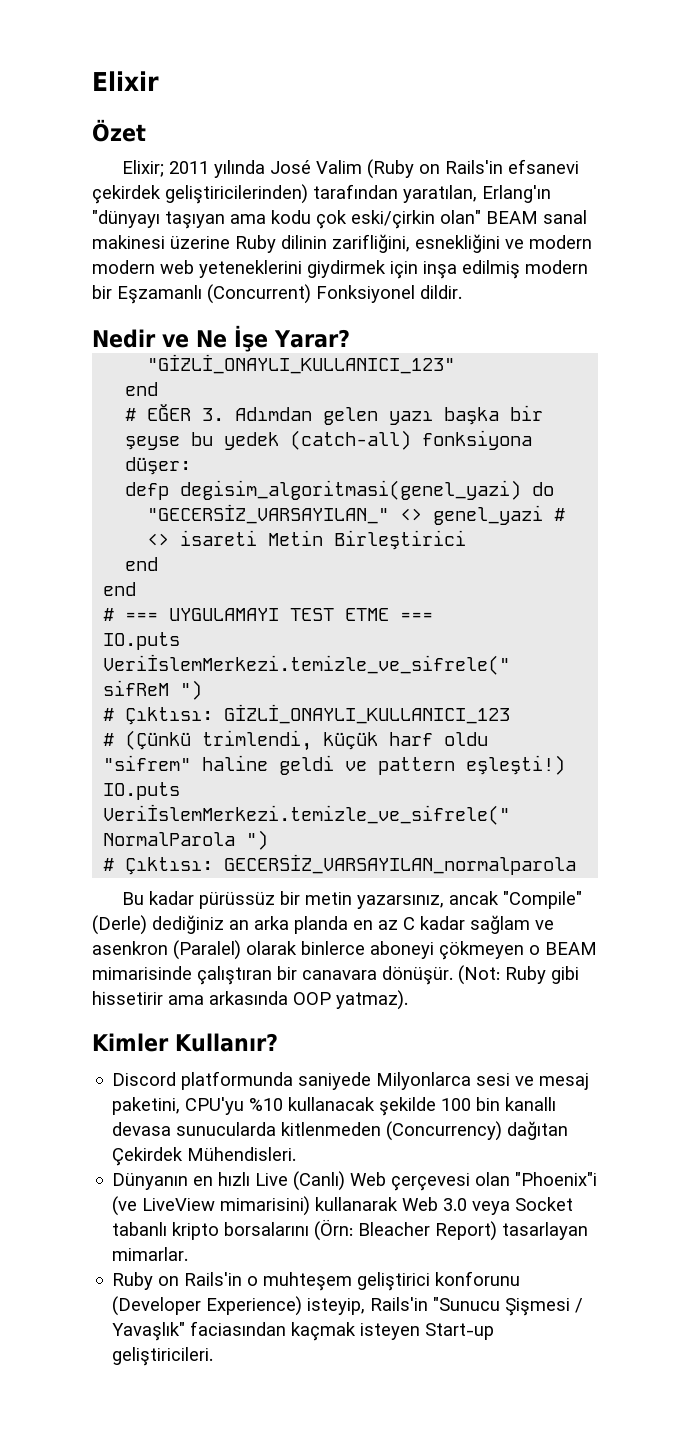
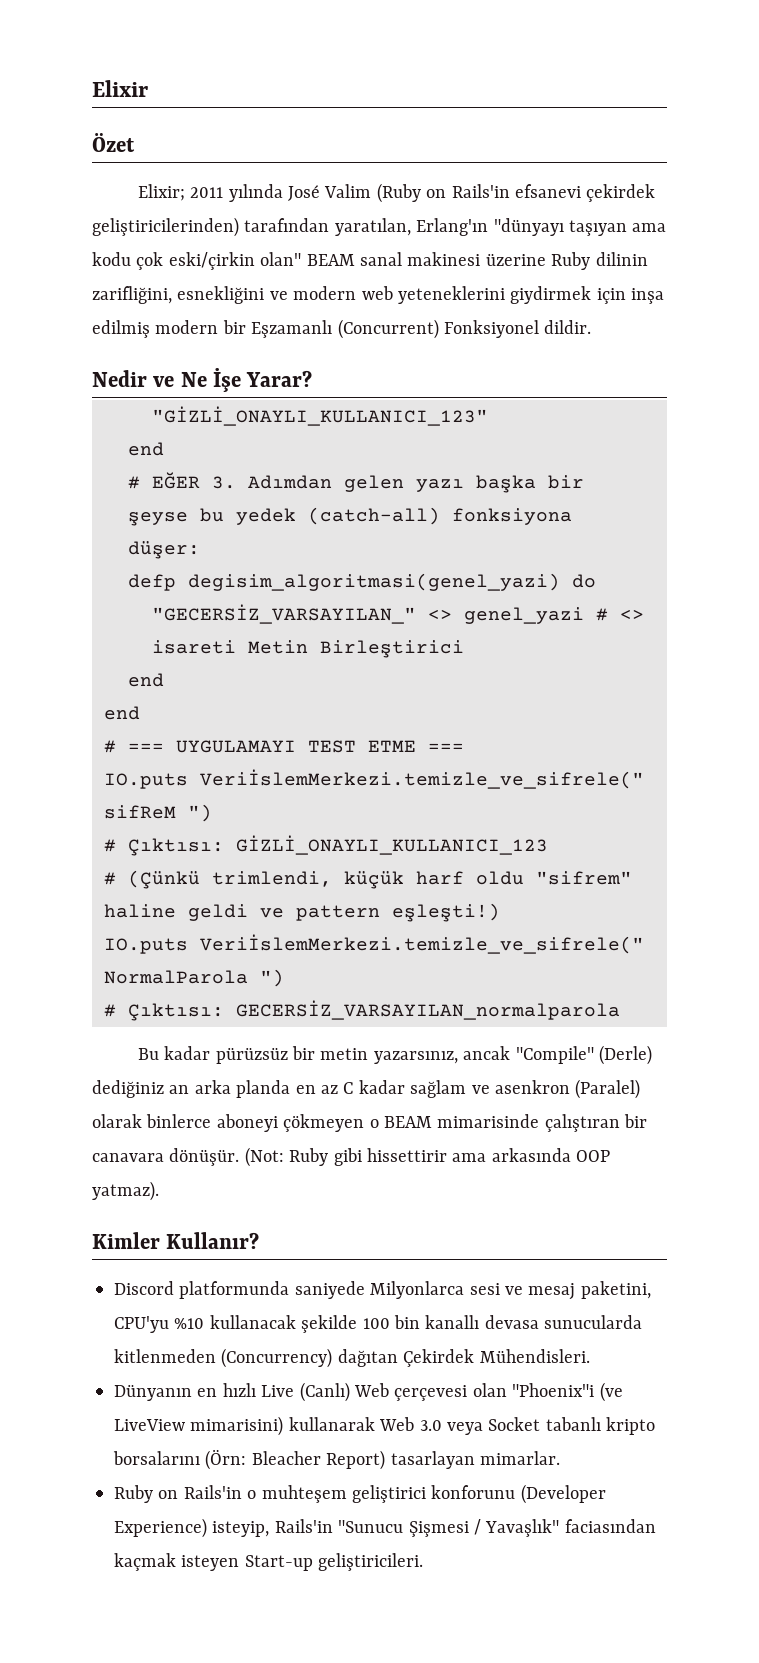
- Elixir; 2011 yılında José Valim (Ruby on Rails'in efsanevi çekirdek geliştiricilerinden) tarafından yaratılan, Erlang'ın "dünyayı taşıyan ama kodu çok eski/çirkin olan" BEAM sanal makinesi üzerine Ruby dilinin zarifliğini, esnekliğini ve modern modern web yeteneklerini giydirmek için inşa edilmiş modern bir Eşzamanlı (Concurrent) Fonksiyonel dildir.
+ Elixir; 2011 yılında José Valim (Ruby on Rails'in efsanevi çekirdek geliştiricilerinden) tarafından yaratılan, Erlang'ın "dünyayı taşıyan ama kodu çok eski/çirkin olan" BEAM sanal makinesi üzerine Ruby dilinin zarifliğini, esnekliğini ve modern web yeteneklerini giydirmek için inşa edilmiş modern bir Eşzamanlı (Concurrent) Fonksiyonel dildir.
- Bu kadar pürüssüz bir metin yazarsınız, ancak "Compile" (Derle) dediğiniz an arka planda en az C kadar sağlam ve asenkron (Paralel) olarak binlerce aboneyi çökmeyen o BEAM mimarisinde çalıştıran bir canavara dönüşür.
+ Bu kadar pürüzsüz bir metin yazarsınız, ancak "Compile" (Derle) dediğiniz an arka planda en az C kadar sağlam ve asenkron (Paralel) olarak binlerce aboneyi çökmeyen o BEAM mimarisinde çalıştıran bir canavara dönüşür.
- (Not: Ruby gibi hissetirir ama arkasında OOP yatmaz).
+ (Not: Ruby gibi hissettirir ama arkasında OOP yatmaz).

